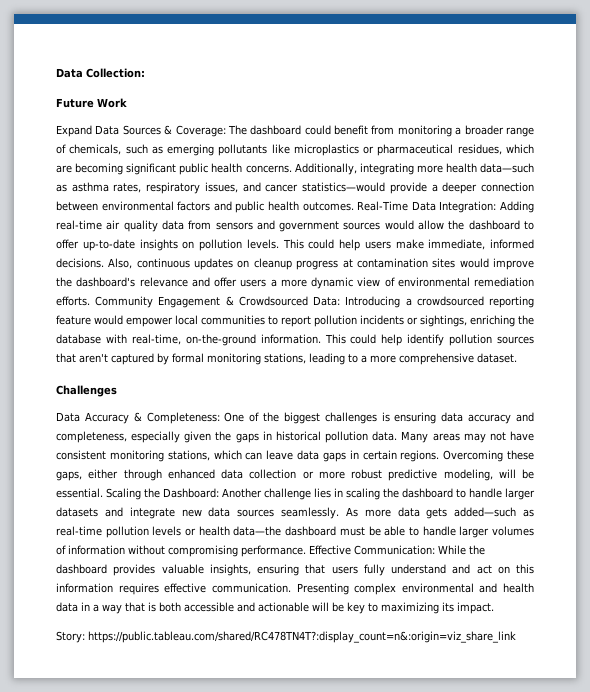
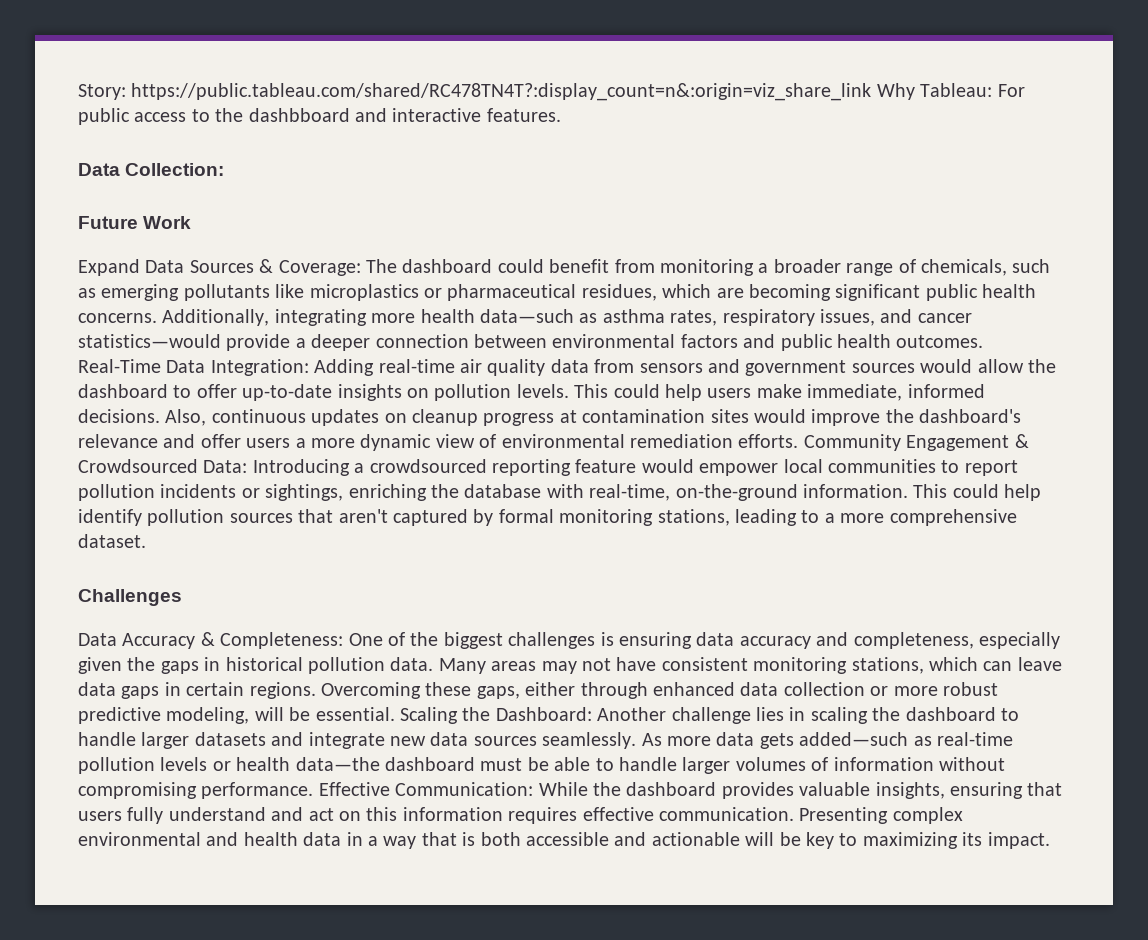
+ Story: https://public.tableau.com/shared/RC478TN4T?:display_count=n&:origin=viz_share_link Why Tableau: For public access to the dashbboard and interactive features.
- Story: https://public.tableau.com/shared/RC478TN4T?:display_count=n&:origin=viz_share_link

